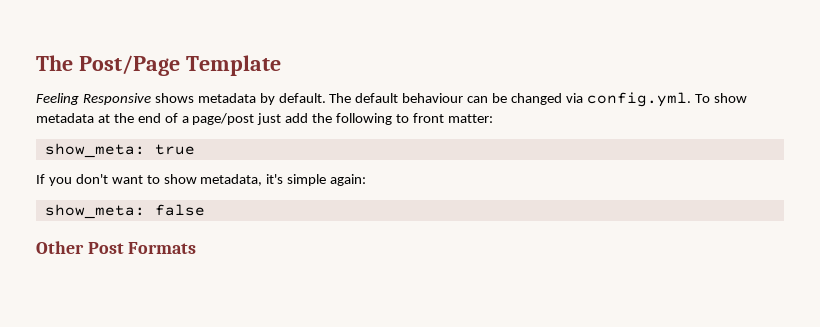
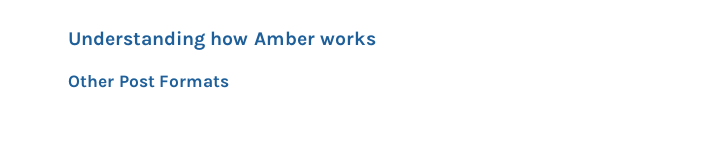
- The Post/Page Template
- Feeling Responsive shows metadata by default. The default behaviour can be changed via config.yml. To show metadata at the end of a page/post just add the following to front matter:
- show_meta: true
- If you don't want to show metadata, it's simple again:
- show_meta: false
+ Understanding how Amber works

